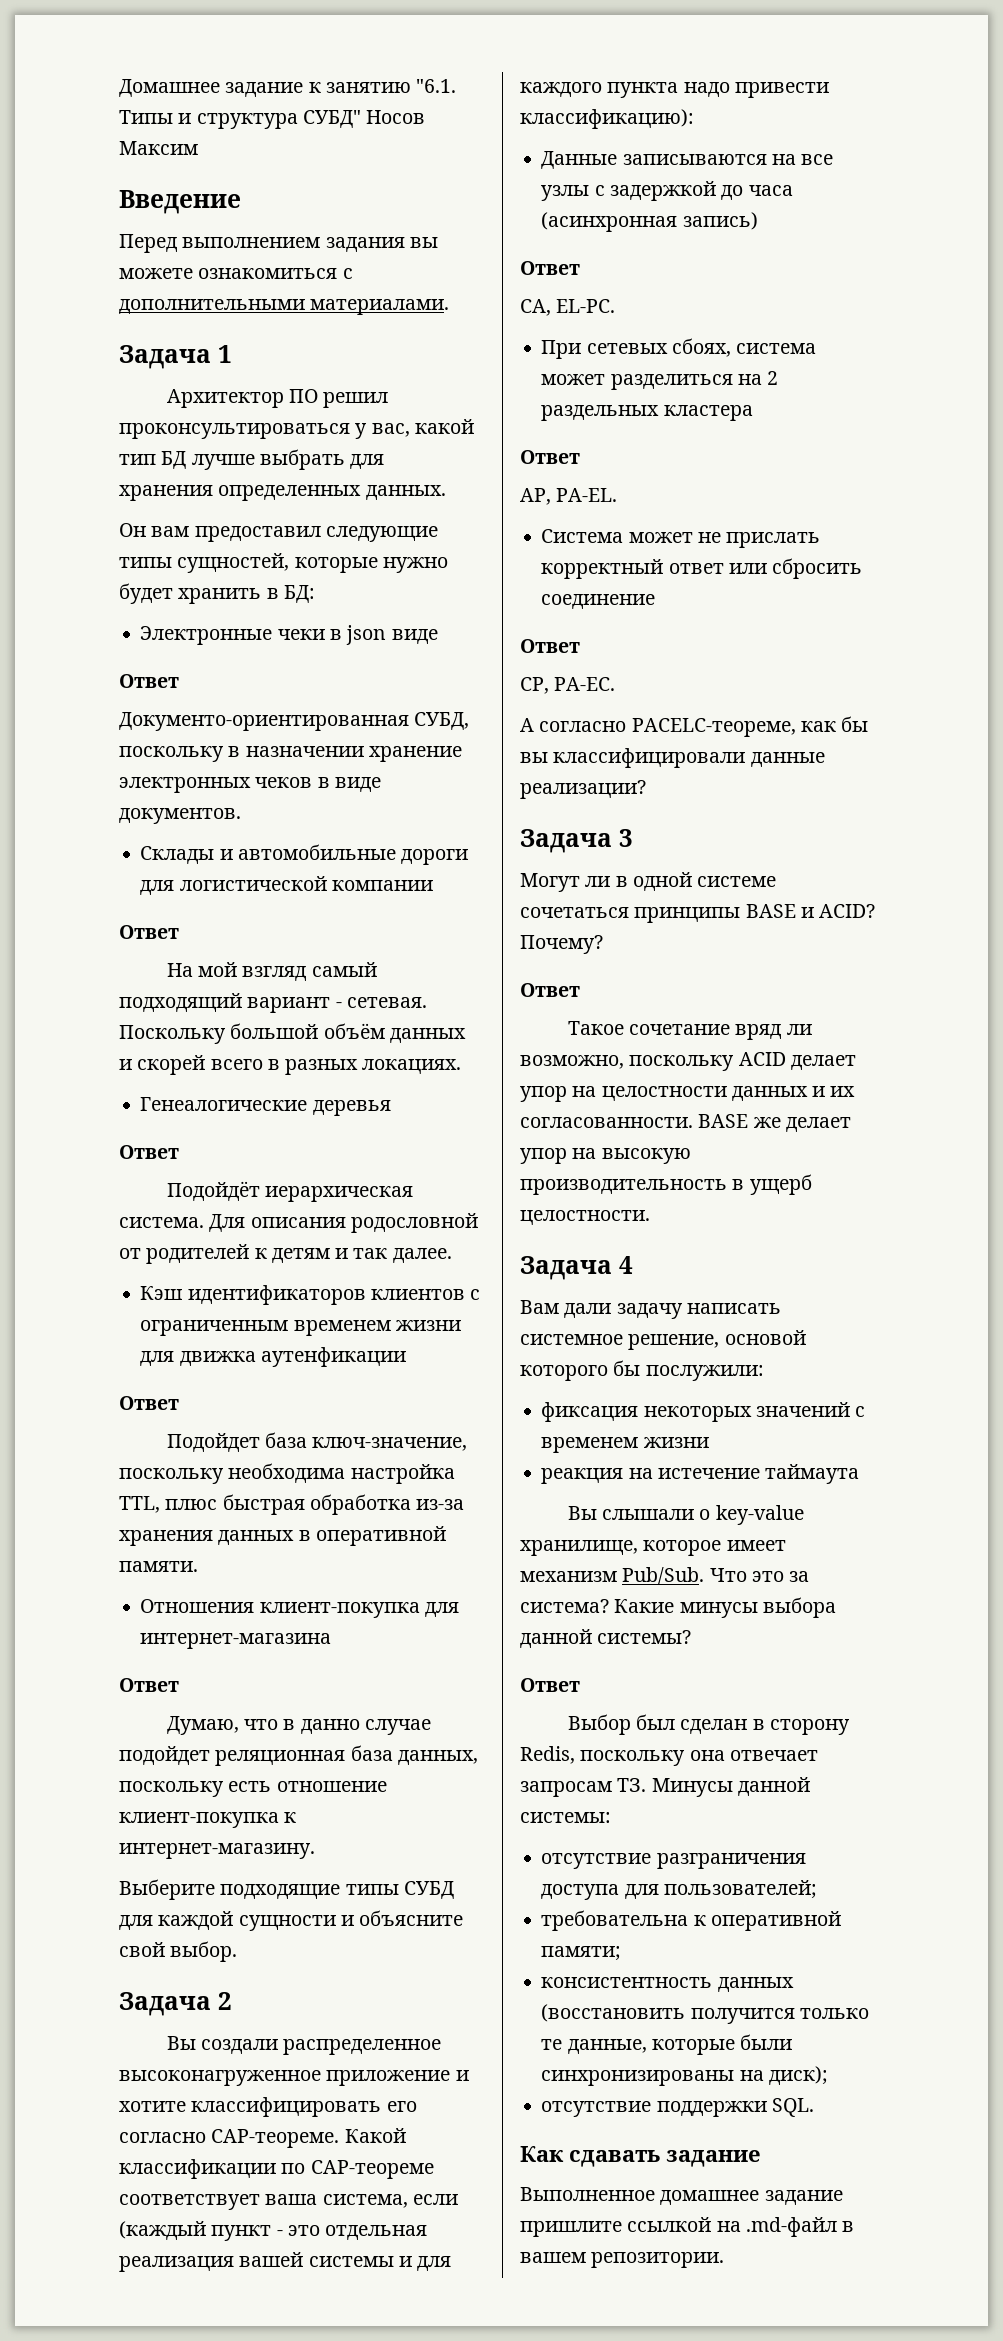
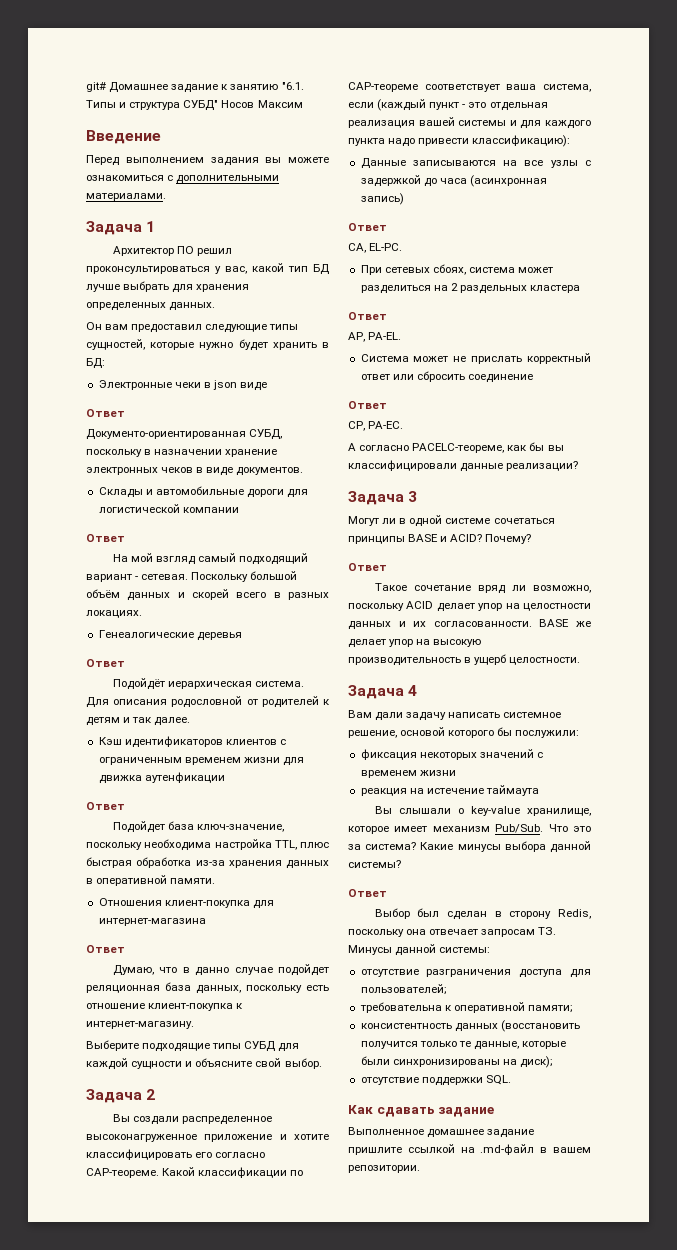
- Домашнее задание к занятию "6.1. Типы и структура СУБД" Носов Максим
+ git# Домашнее задание к занятию "6.1. Типы и структура СУБД" Носов Максим

